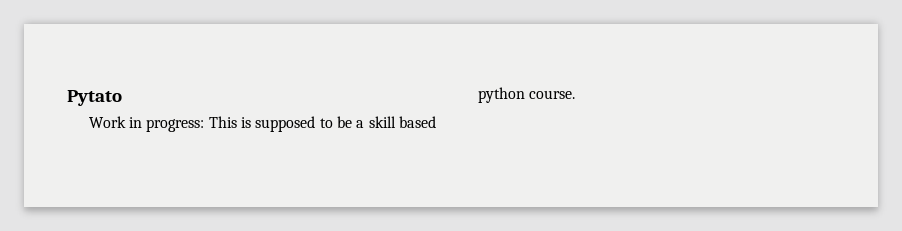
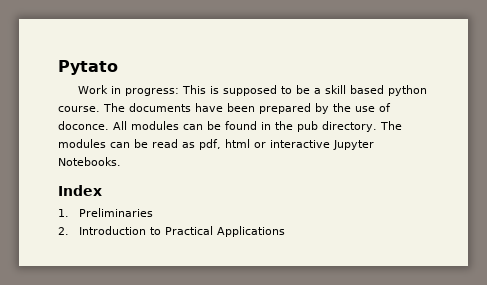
+ The documents have been prepared by the use of doconce. All modules can be found in the pub directory. The modules can be read as pdf, html or interactive Jupyter Notebooks.
+ Index
+ 1. Preliminaries
+ 2. Introduction to Practical Applications

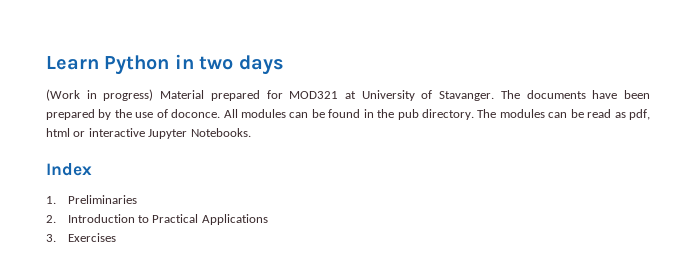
- Pytato
- Work in progress: This is supposed to be a skill based python course.
+ Learn Python in two days
+ (Work in progress) Material prepared for MOD321 at University of Stavanger.
+ 3. Exercises

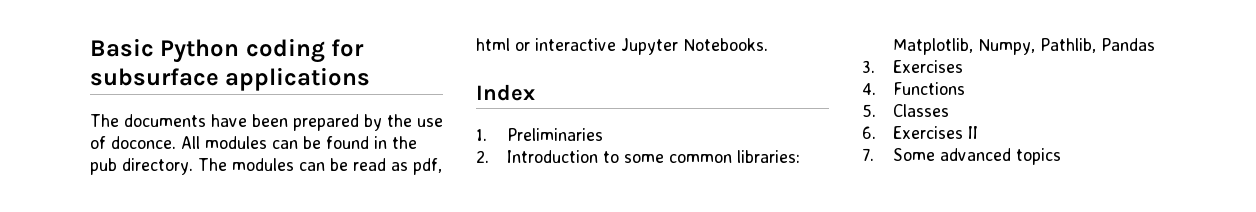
- Learn Python in two days
- (Work in progress) Material prepared for MOD321 at University of Stavanger. The documents have been prepared by the use of doconce.
+ Basic Python coding for subsurface applications
+ The documents have been prepared by the use of doconce.
- 2. Introduction to Practical Applications
+ 2. Introduction to some common libraries: Matplotlib, Numpy, Pathlib, Pandas
  3. Exercises
+ 4. Functions
+ 5. Classes
+ 6. Exercises II
+ 7. Some advanced topics

